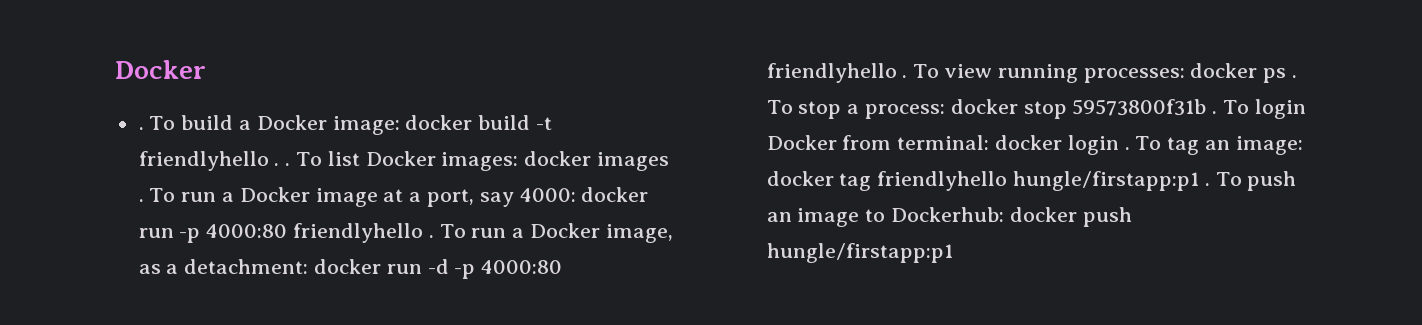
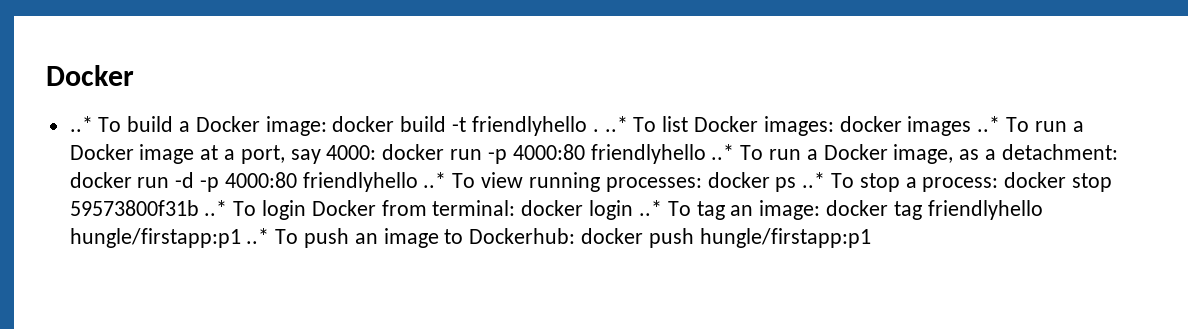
- . To build a Docker image:
+ ..* To build a Docker image:
- docker build -t friendlyhello . . To list Docker images:
+ docker build -t friendlyhello . ..* To list Docker images:
- docker images . To run a Docker image at a port, say 4000:
+ docker images ..* To run a Docker image at a port, say 4000:
- docker run -p 4000:80 friendlyhello . To run a Docker image, as a detachment:
+ docker run -p 4000:80 friendlyhello ..* To run a Docker image, as a detachment:
- docker run -d -p 4000:80 friendlyhello . To view running processes:
+ docker run -d -p 4000:80 friendlyhello ..* To view running processes:
- docker ps . To stop a process:
+ docker ps ..* To stop a process:
- docker stop 59573800f31b . To login Docker from terminal:
+ docker stop 59573800f31b ..* To login Docker from terminal:
- docker login . To tag an image:
+ docker login ..* To tag an image:
- docker tag friendlyhello hungle/firstapp:p1 . To push an image to Dockerhub:
+ docker tag friendlyhello hungle/firstapp:p1 ..* To push an image to Dockerhub:

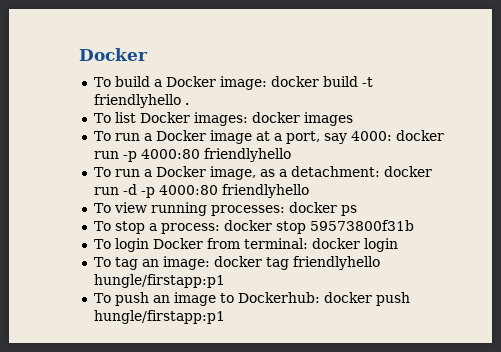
- ..* To build a Docker image:
+ To build a Docker image:
- docker build -t friendlyhello . ..* To list Docker images:
+ docker build -t friendlyhello .
+ To list Docker images:
- docker images ..* To run a Docker image at a port, say 4000:
+ docker images
+ To run a Docker image at a port, say 4000:
- docker run -p 4000:80 friendlyhello ..* To run a Docker image, as a detachment:
+ docker run -p 4000:80 friendlyhello
+ To run a Docker image, as a detachment:
- docker run -d -p 4000:80 friendlyhello ..* To view running processes:
+ docker run -d -p 4000:80 friendlyhello
+ To view running processes:
- docker ps ..* To stop a process:
+ docker ps
+ To stop a process:
- docker stop 59573800f31b ..* To login Docker from terminal:
+ docker stop 59573800f31b
+ To login Docker from terminal:
- docker login ..* To tag an image:
+ docker login
+ To tag an image:
- docker tag friendlyhello hungle/firstapp:p1 ..* To push an image to Dockerhub:
+ docker tag friendlyhello hungle/firstapp:p1
+ To push an image to Dockerhub:

